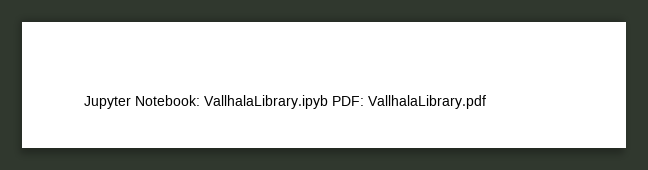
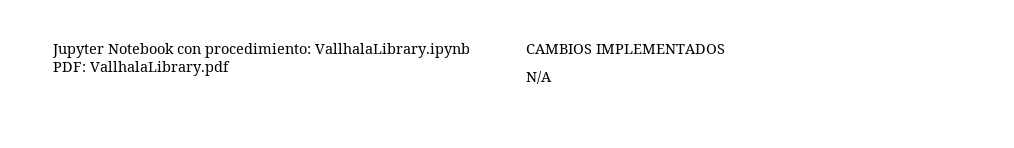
- Jupyter Notebook: VallhalaLibrary.ipyb PDF: VallhalaLibrary.pdf
+ Jupyter Notebook con procedimiento: VallhalaLibrary.ipynb PDF: VallhalaLibrary.pdf
+ CAMBIOS IMPLEMENTADOS
+ N/A

